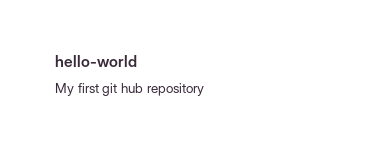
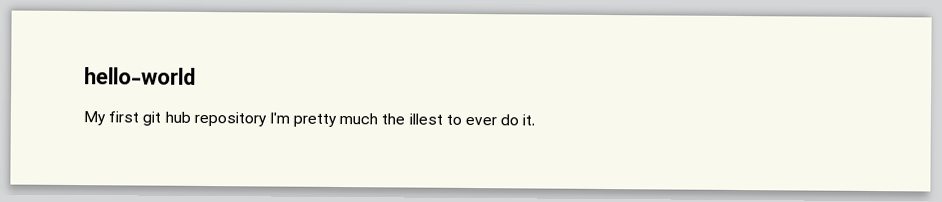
- My first git hub repository
+ My first git hub repository I'm pretty much the illest to ever do it.

